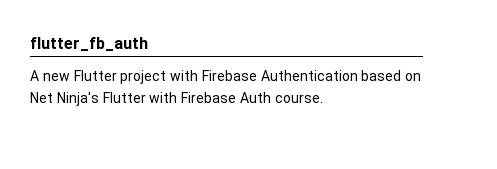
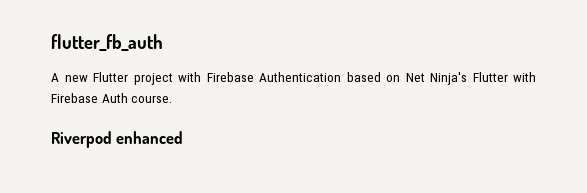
+ Riverpod enhanced

